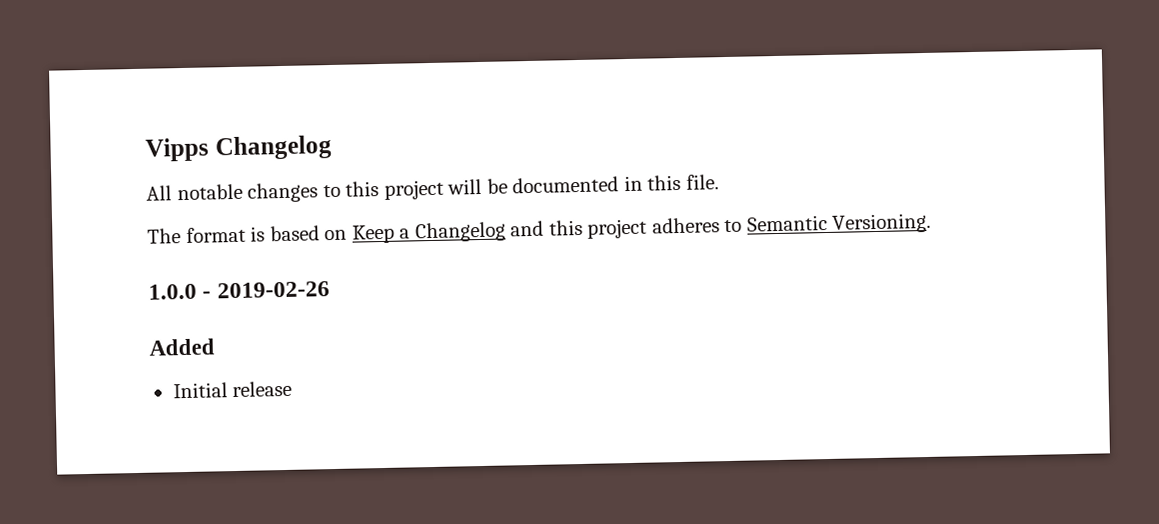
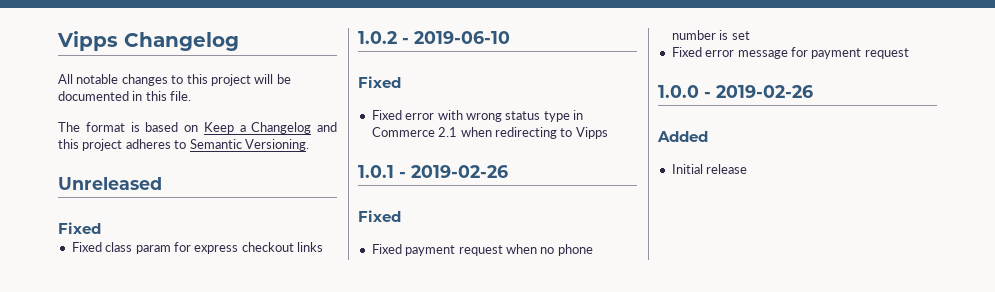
+ Unreleased
+ Fixed
+ Fixed class param for express checkout links
+ 1.0.2 - 2019-06-10
+ Fixed
+ Fixed error with wrong status type in Commerce 2.1 when redirecting to Vipps
+ 1.0.1 - 2019-02-26
+ Fixed
+ Fixed payment request when no phone number is set
+ Fixed error message for payment request

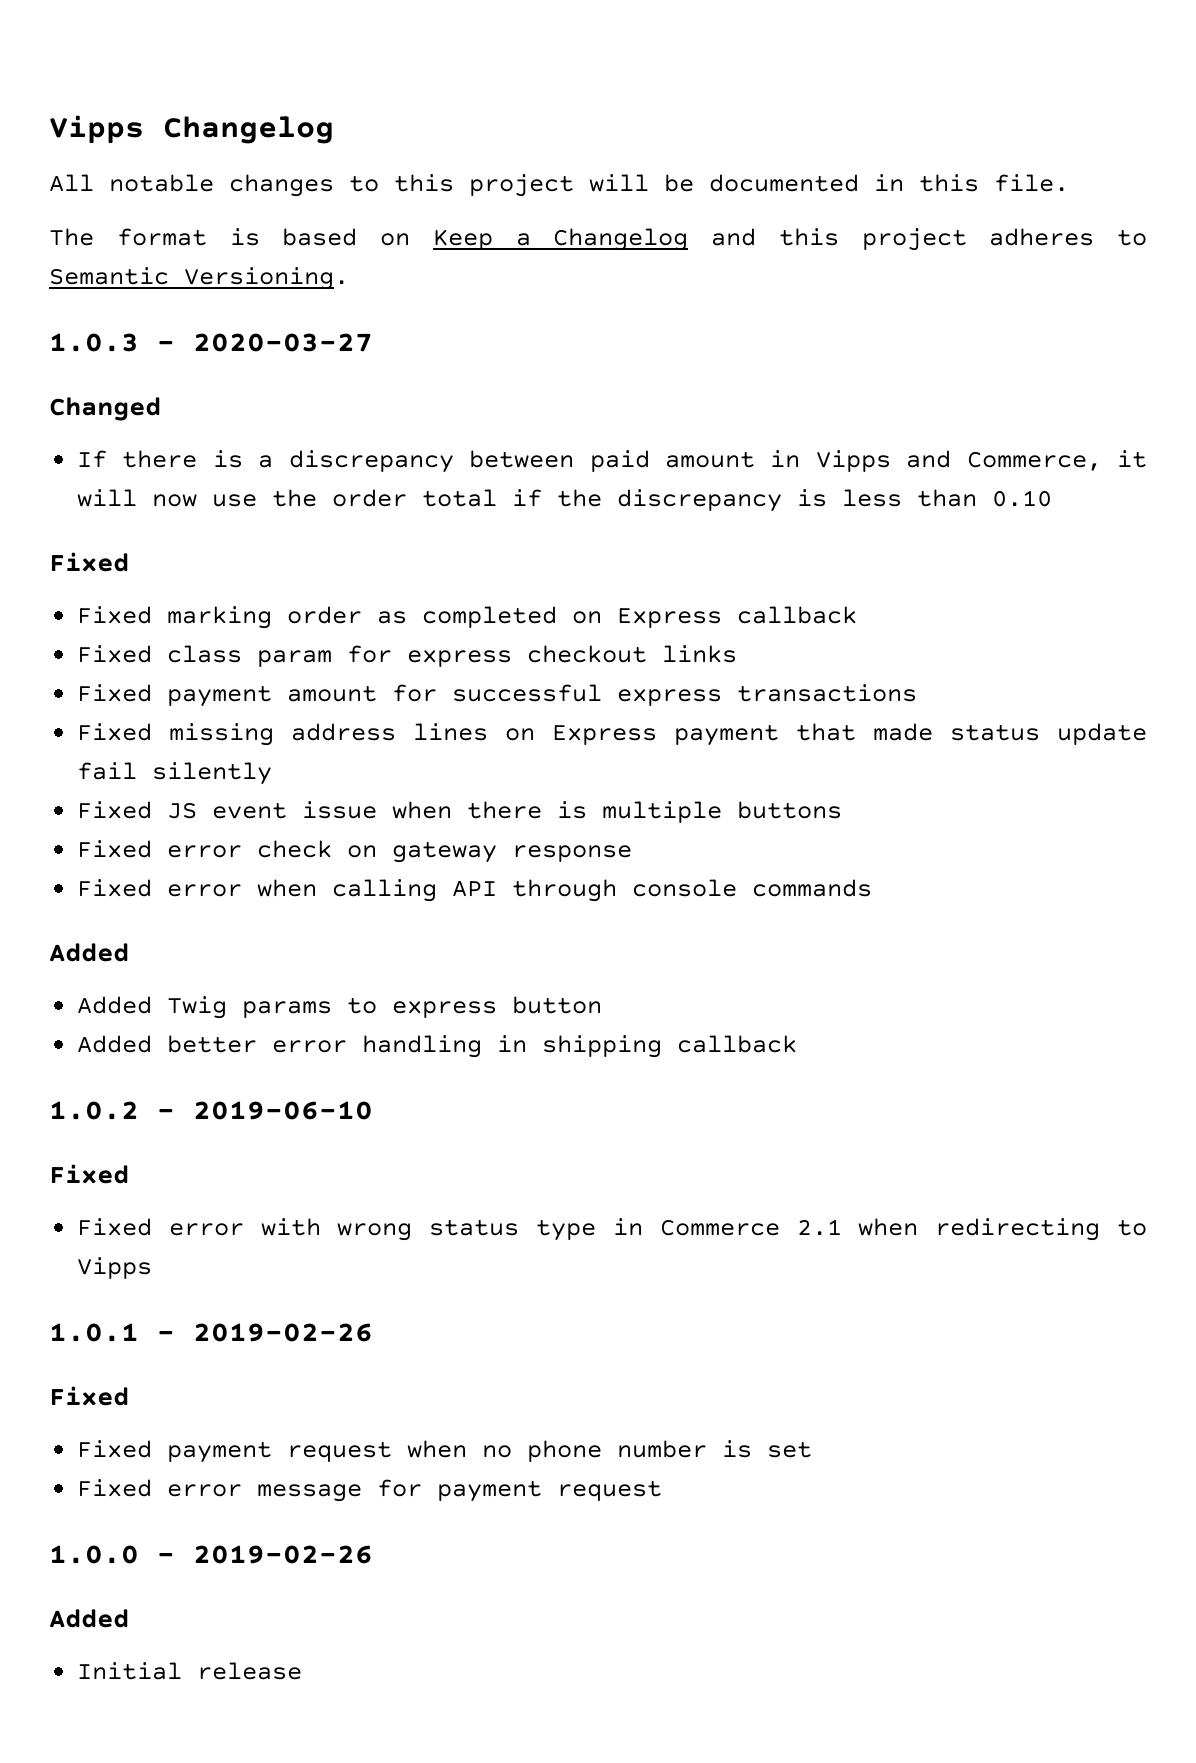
- Unreleased
+ 1.0.3 - 2020-03-27
+ Changed
+ If there is a discrepancy between paid amount in Vipps and Commerce, it will now use the order total if the discrepancy is less than 0.10
  Fixed
+ Fixed marking order as completed on Express callback
+ Fixed payment amount for successful express transactions
+ Fixed missing address lines on Express payment that made status update fail silently
+ Fixed JS event issue when there is multiple buttons
+ Fixed error check on gateway response
+ Fixed error when calling API through console commands
+ Added
+ Added Twig params to express button
+ Added better error handling in shipping callback

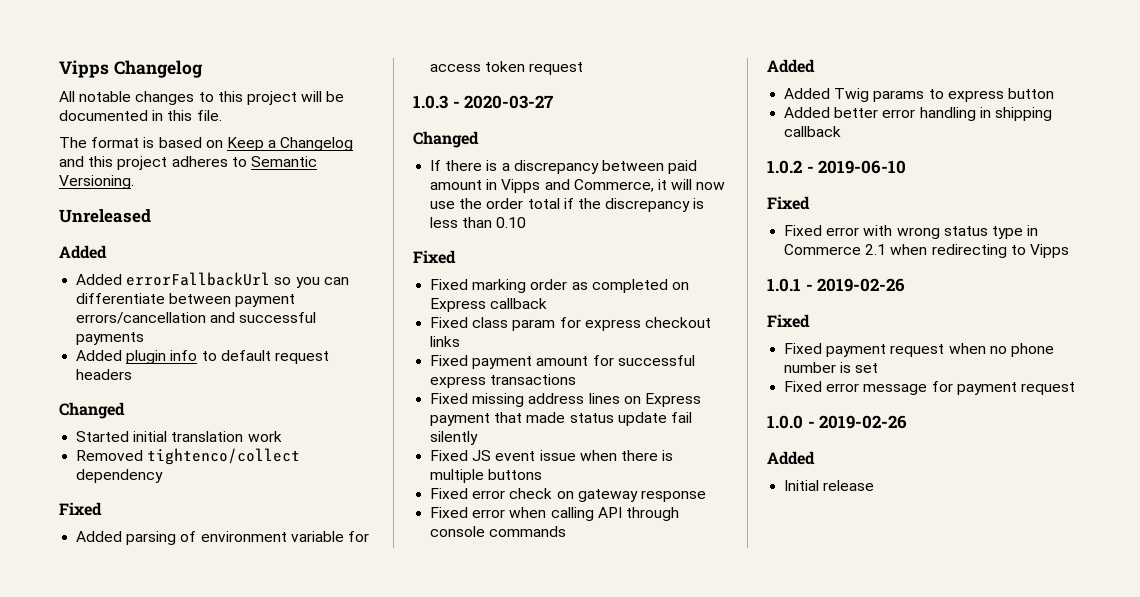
+ Unreleased
+ Added
+ Added errorFallbackUrl so you can differentiate between payment errors/cancellation and successful payments
+ Added plugin info to default request headers
+ Changed
+ Started initial translation work
+ Removed tightenco/collect dependency
+ Fixed
+ Added parsing of environment variable for access token request

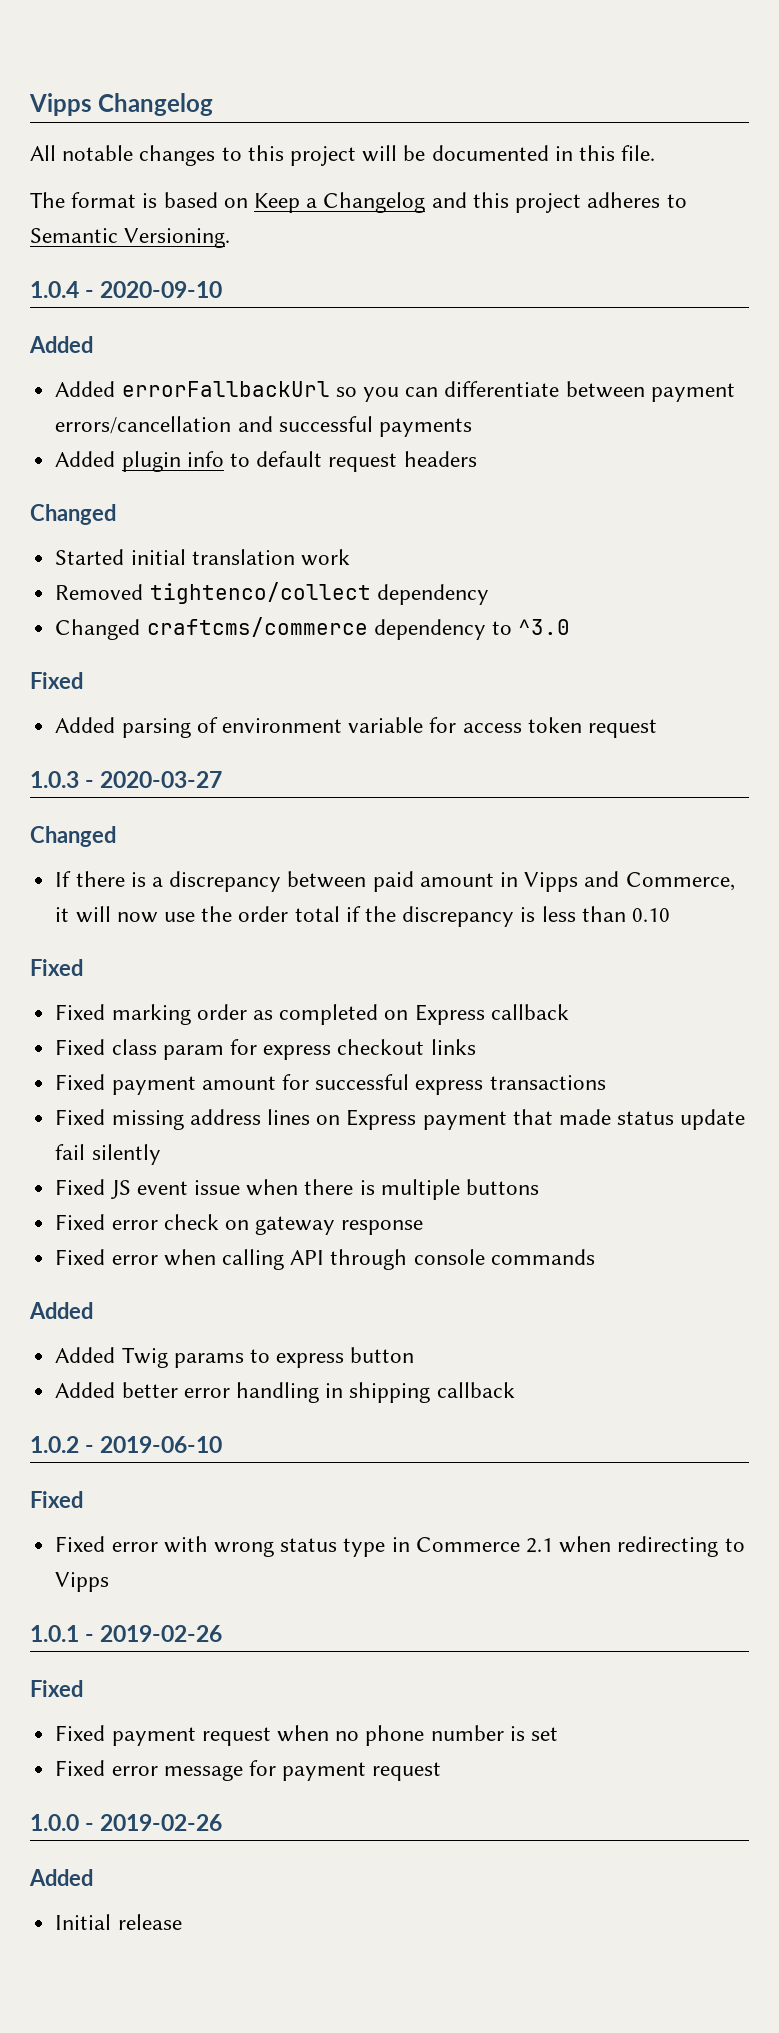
- Unreleased
+ 1.0.4 - 2020-09-10
+ Changed craftcms/commerce dependency to ^3.0

